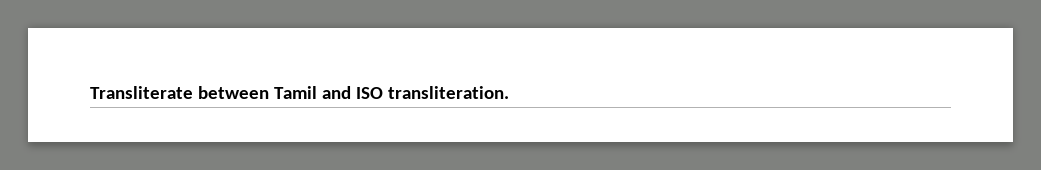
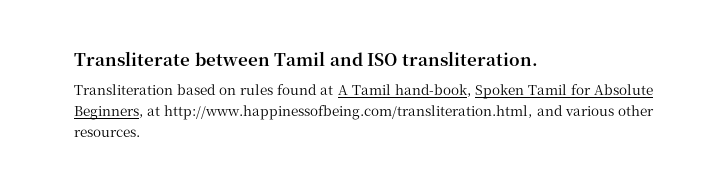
+ Transliteration based on rules found at A Tamil hand-book, Spoken Tamil for Absolute Beginners, at http://www.happinessofbeing.com/transliteration.html, and various other resources.

